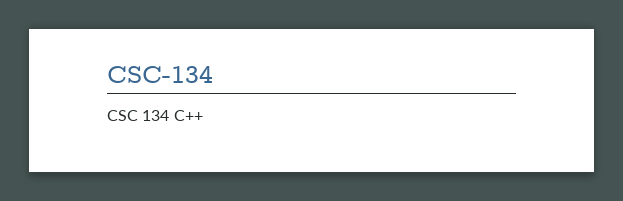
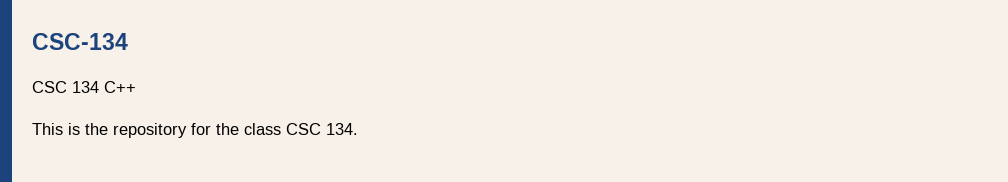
+ This is the repository for the class CSC 134.

